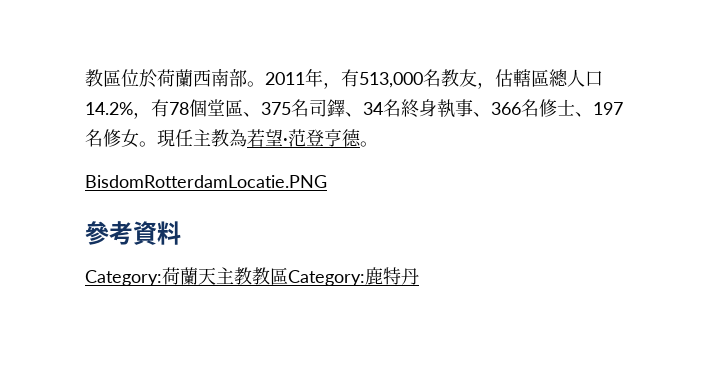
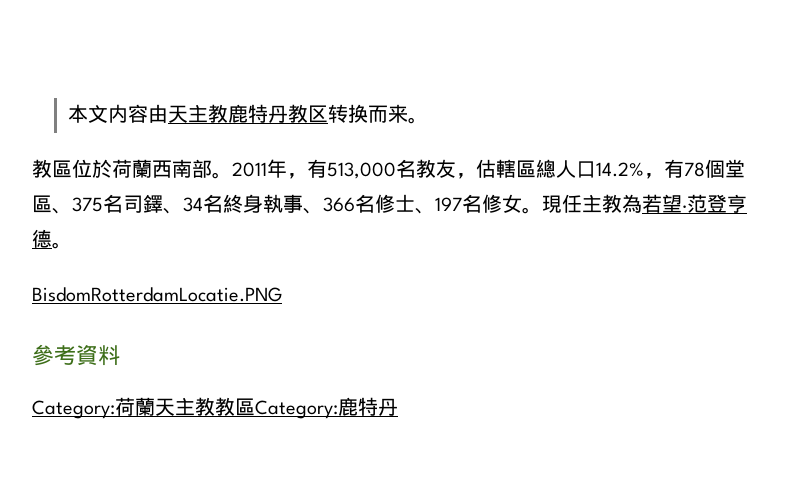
+ 本文内容由天主教鹿特丹教区转换而来。

